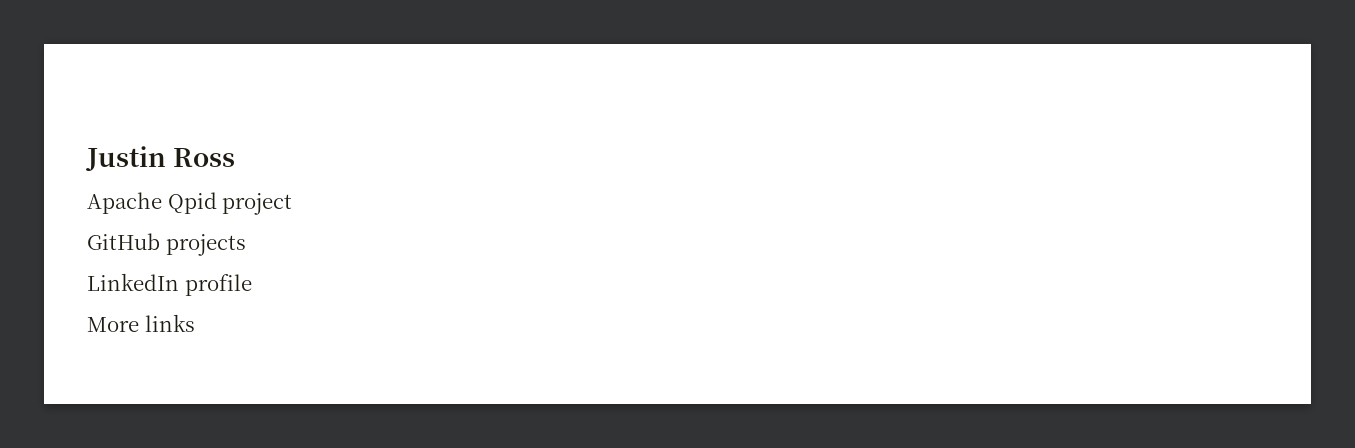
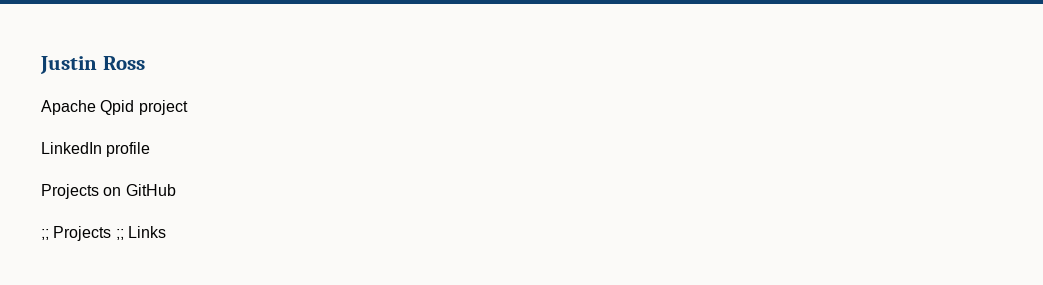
- GitHub projects
- More links
+ Projects on GitHub
+ ;; Projects ;; Links

